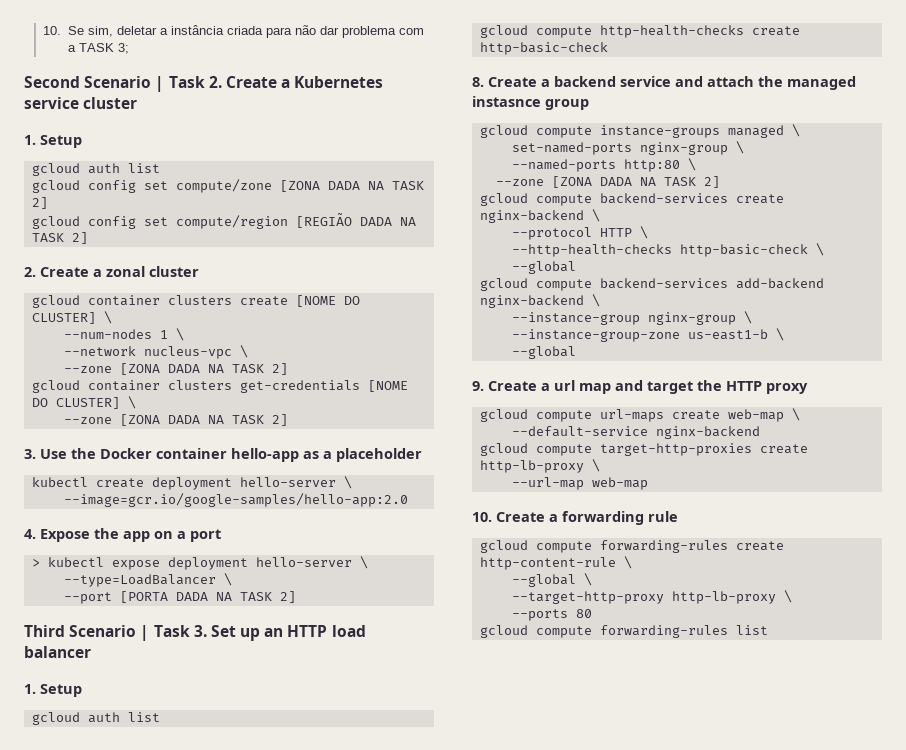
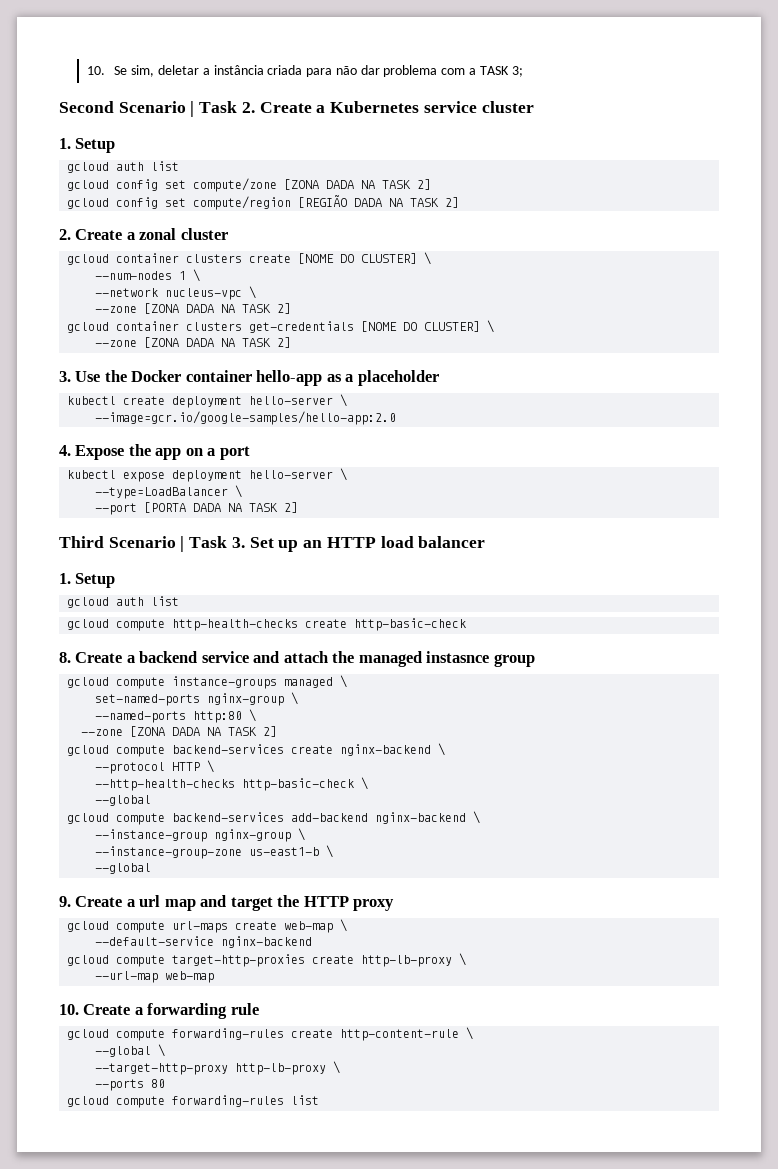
- > kubectl expose deployment hello-server \
+ kubectl expose deployment hello-server \

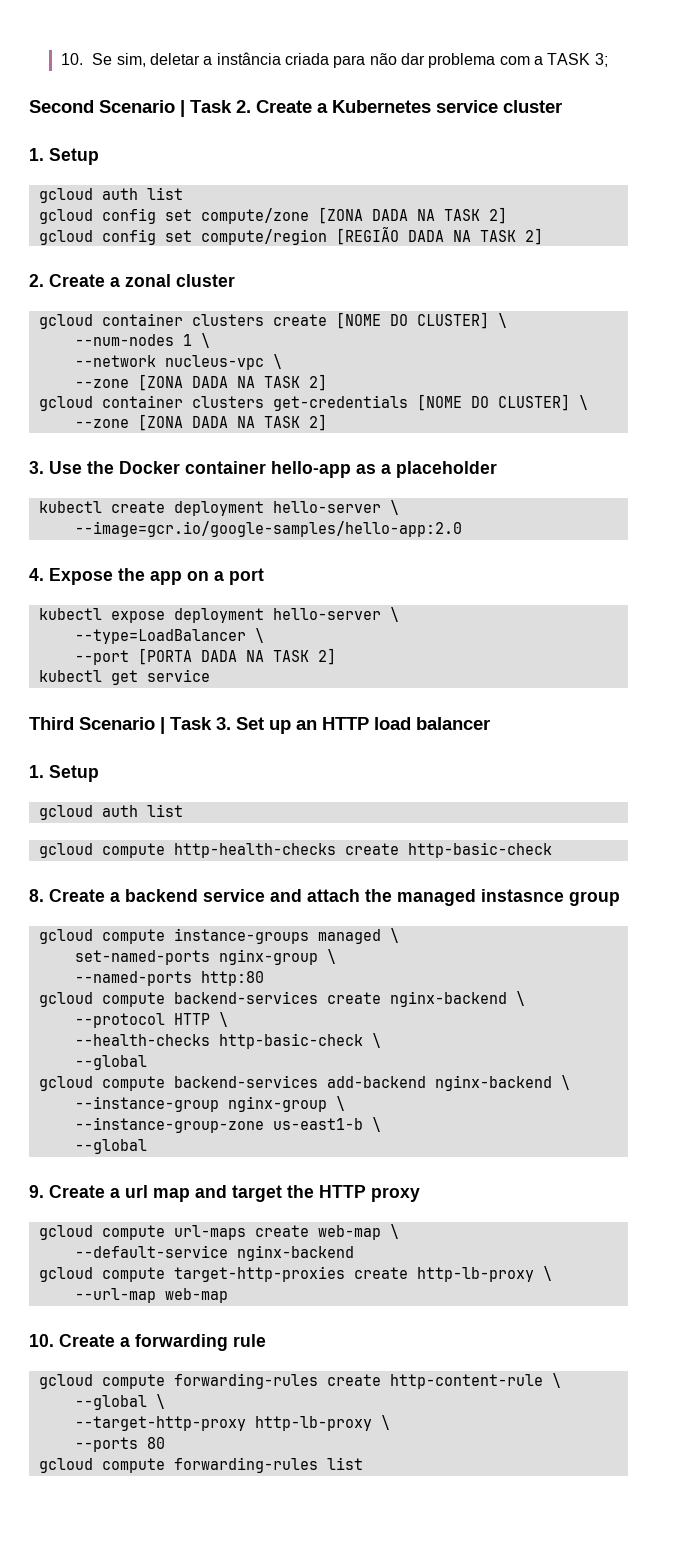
+ kubectl get service
- --named-ports http:80 \
- --zone [ZONA DADA NA TASK 2]
+ --named-ports http:80
- --http-health-checks http-basic-check \
+ --health-checks http-basic-check \

